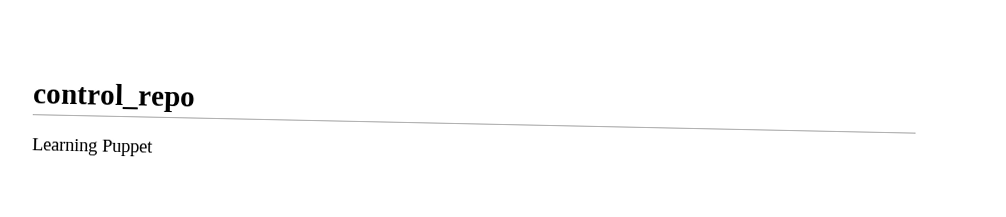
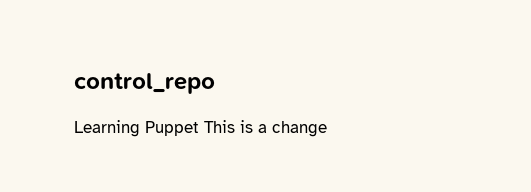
- Learning Puppet
+ Learning Puppet This is a change

